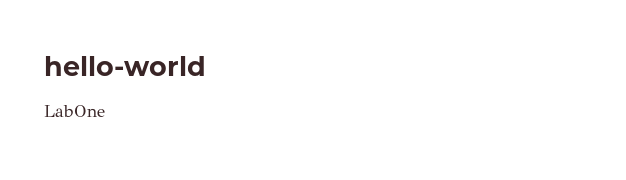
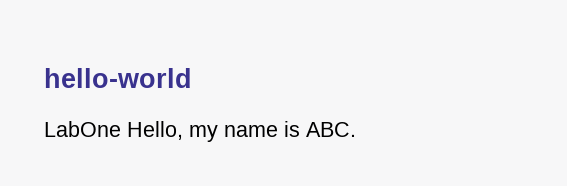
- LabOne
+ LabOne Hello, my name is ABC.

